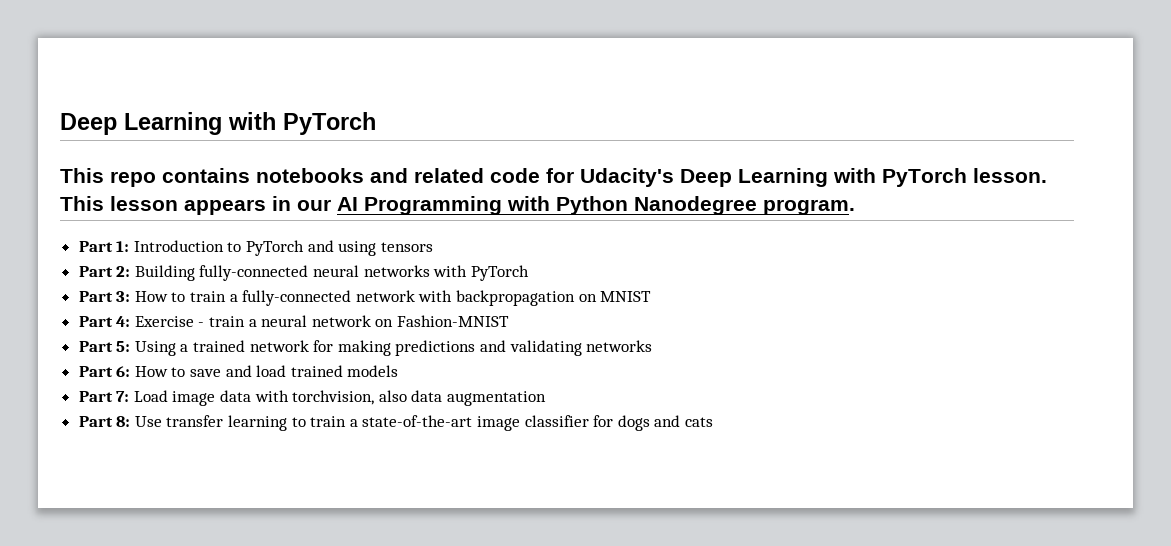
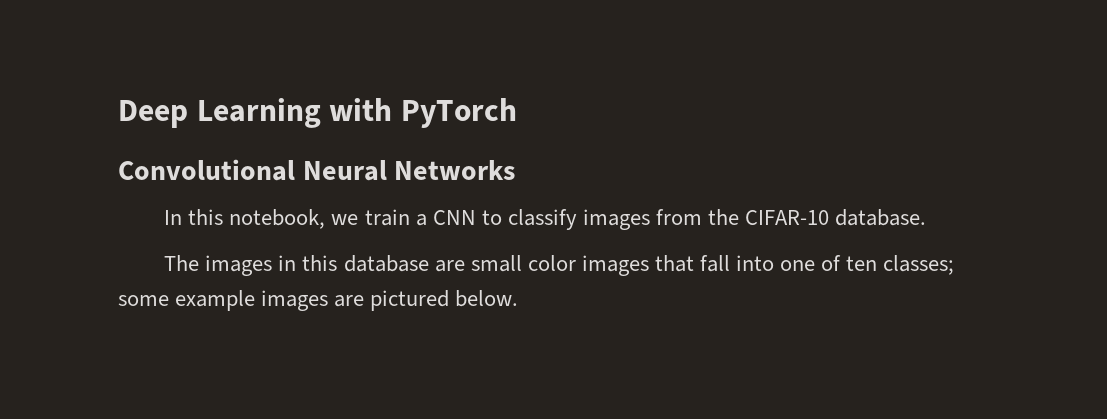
- This repo contains notebooks and related code for Udacity's Deep Learning with PyTorch lesson. This lesson appears in our AI Programming with Python Nanodegree program.
- Part 1: Introduction to PyTorch and using tensors
- Part 2: Building fully-connected neural networks with PyTorch
- Part 3: How to train a fully-connected network with backpropagation on MNIST
- Part 4: Exercise - train a neural network on Fashion-MNIST
- Part 5: Using a trained network for making predictions and validating networks
- Part 6: How to save and load trained models
- Part 7: Load image data with torchvision, also data augmentation
- Part 8: Use transfer learning to train a state-of-the-art image classifier for dogs and cats
+ Convolutional Neural Networks
+ In this notebook, we train a CNN to classify images from the CIFAR-10 database.
+ The images in this database are small color images that fall into one of ten classes; some example images are pictured below.

